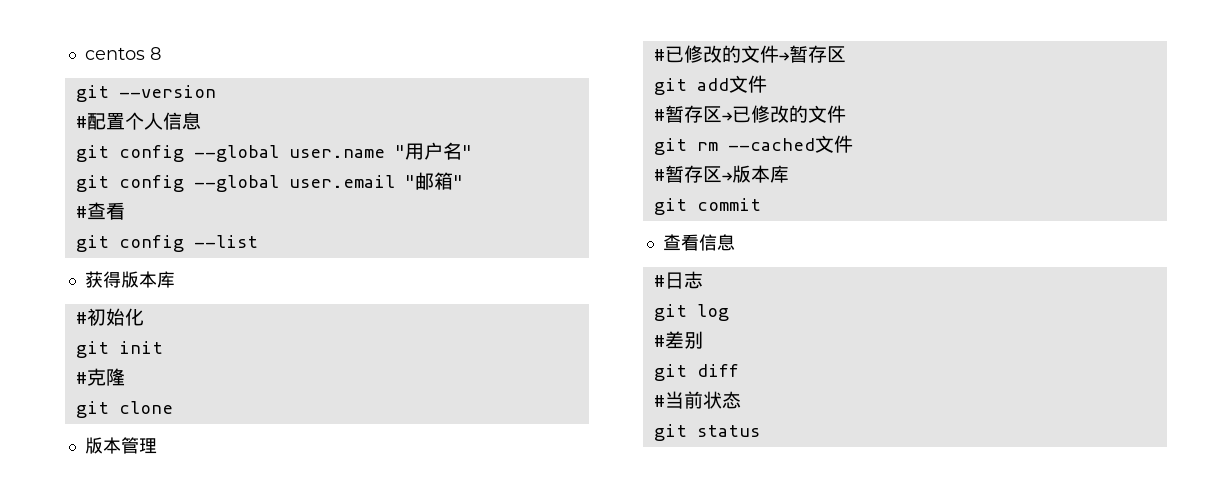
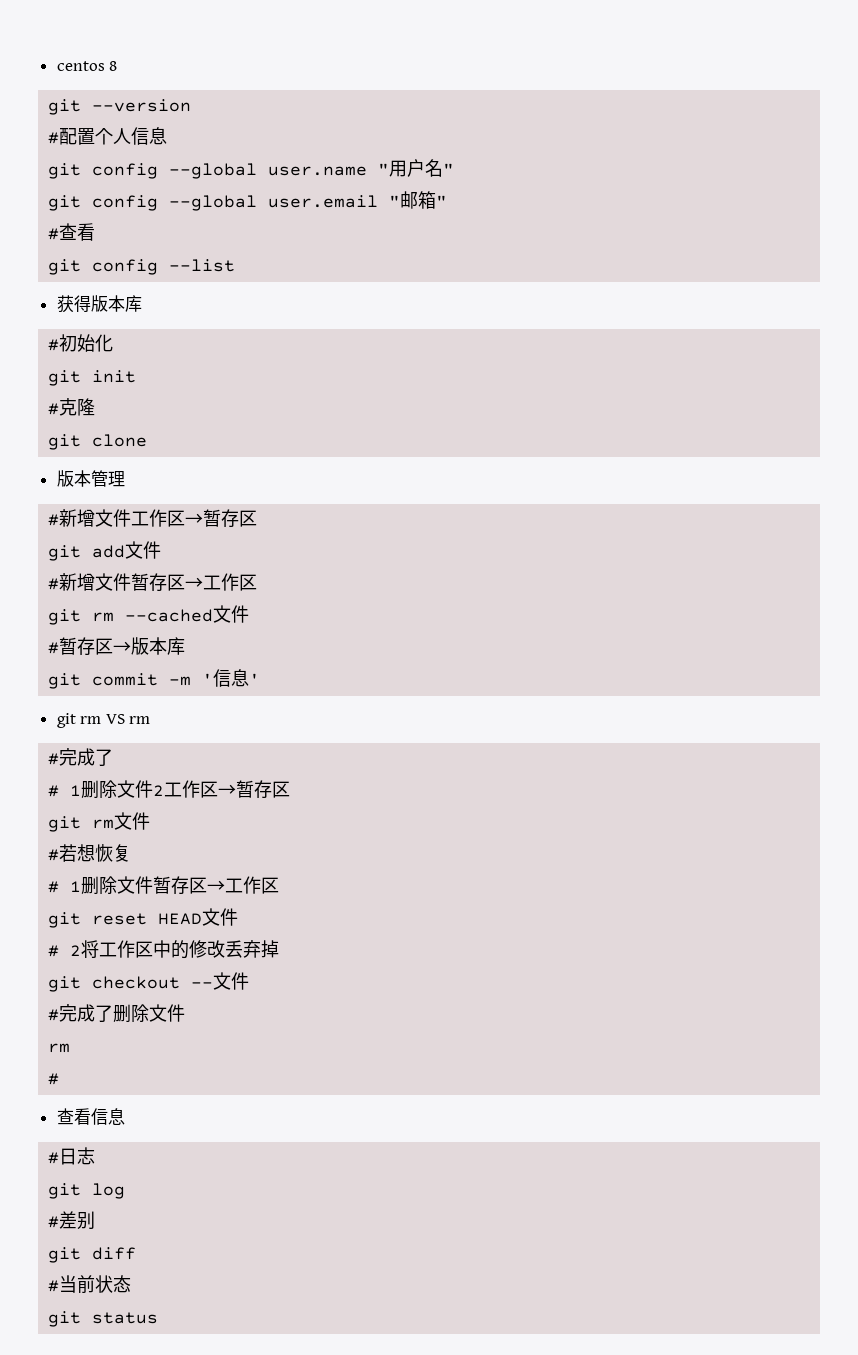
- #已修改的文件→暂存区
+ #新增文件工作区→暂存区
- #暂存区→已修改的文件
+ #新增文件暂存区→工作区
- git commit
+ git commit -m '信息'
+ git rm VS rm
+ #完成了
+ # 1删除文件2工作区→暂存区
+ git rm文件
+ #若想恢复
+ # 1删除文件暂存区→工作区
+ git reset HEAD文件
+ # 2将工作区中的修改丢弃掉
+ git checkout --文件
+ #完成了删除文件
+ rm
+ #

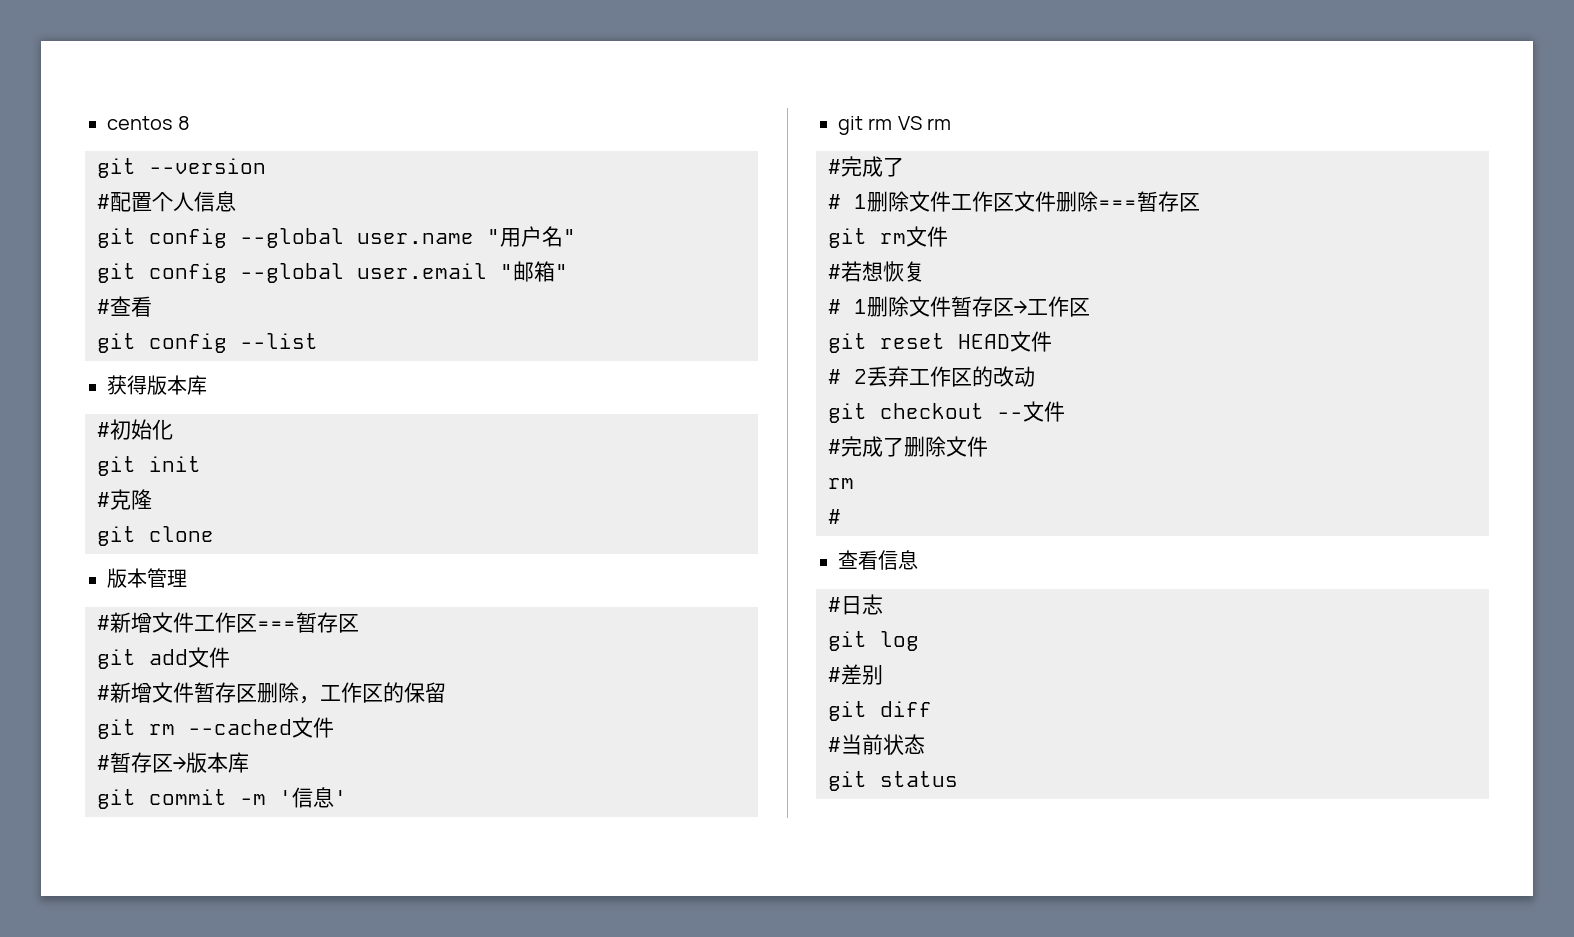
- #新增文件工作区→暂存区
+ #新增文件工作区===暂存区
- #新增文件暂存区→工作区
+ #新增文件暂存区删除，工作区的保留
- # 1删除文件2工作区→暂存区
+ # 1删除文件工作区文件删除===暂存区
- # 2将工作区中的修改丢弃掉
+ # 2丢弃工作区的改动

